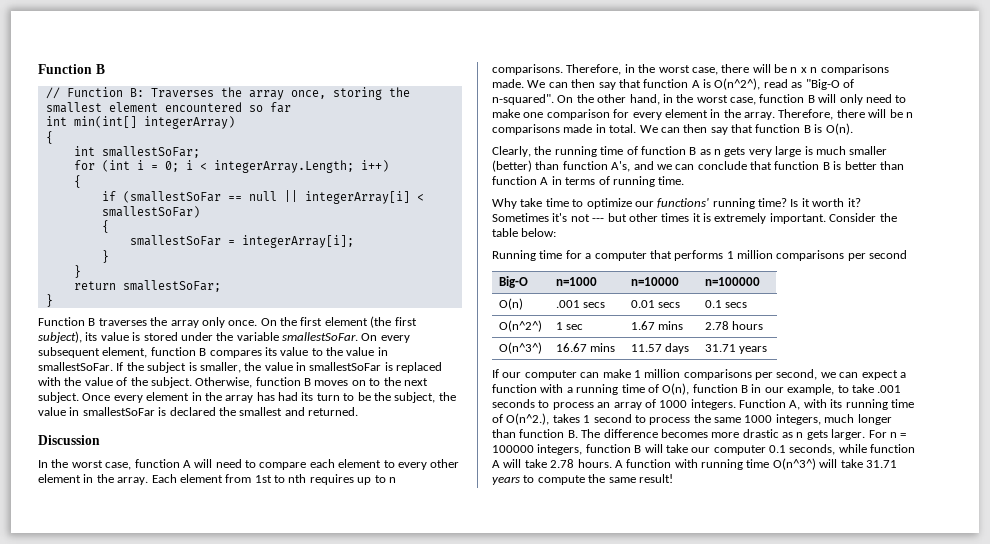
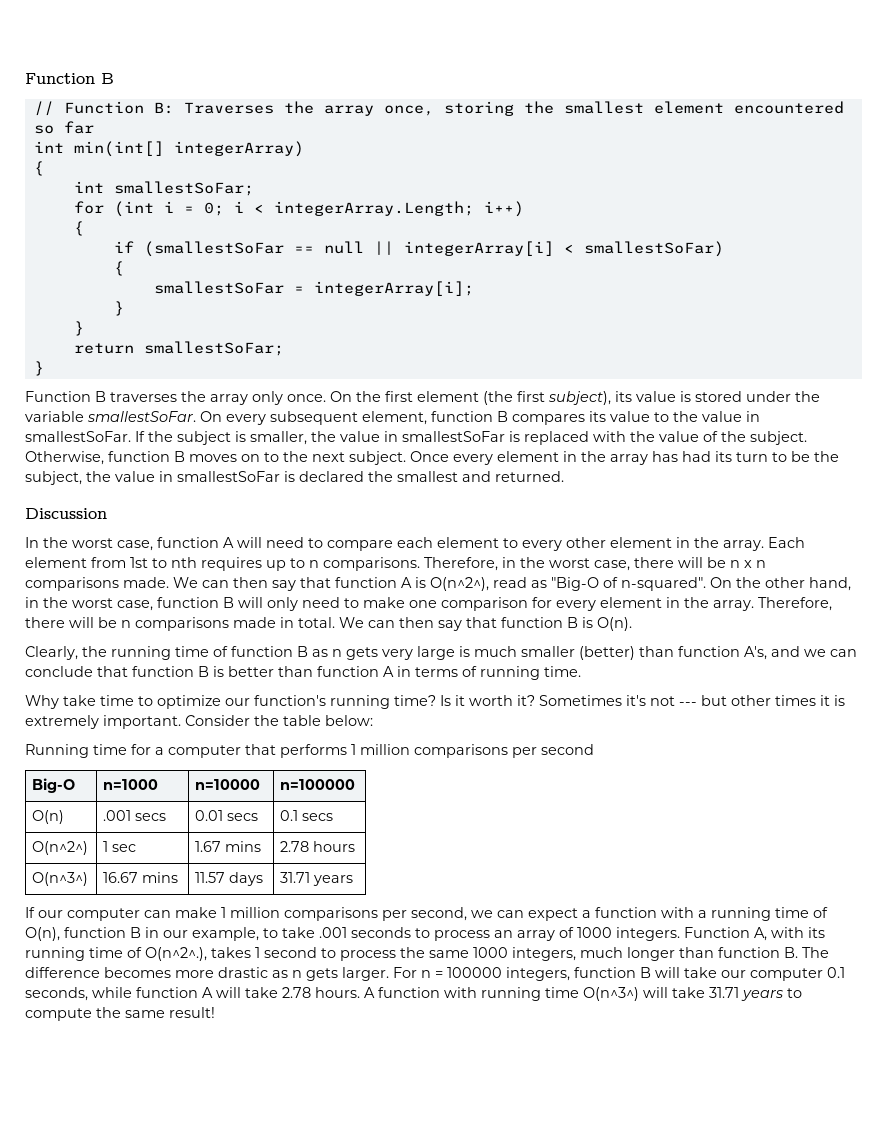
- Why take time to optimize our functions' running time?
+ Why take time to optimize our function's running time?
- Function A, with its running time of O(n^2.), takes 1 second to process the same 1000 integers, much longer than function B. The difference becomes more drastic as n gets larger.
+ Function A, with its running time of O(n^2^.), takes 1 second to process the same 1000 integers, much longer than function B. The difference becomes more drastic as n gets larger.

